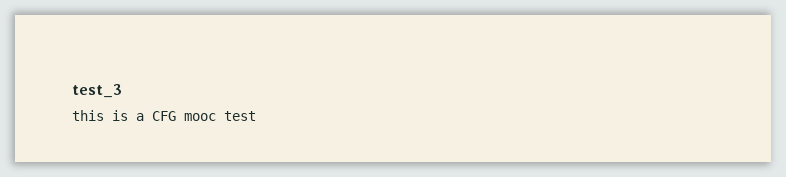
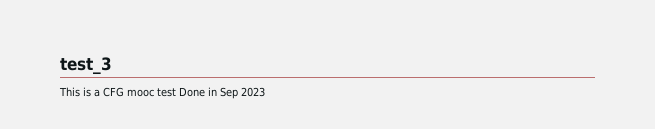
- this is a CFG mooc test
+ This is a CFG mooc test Done in Sep 2023

